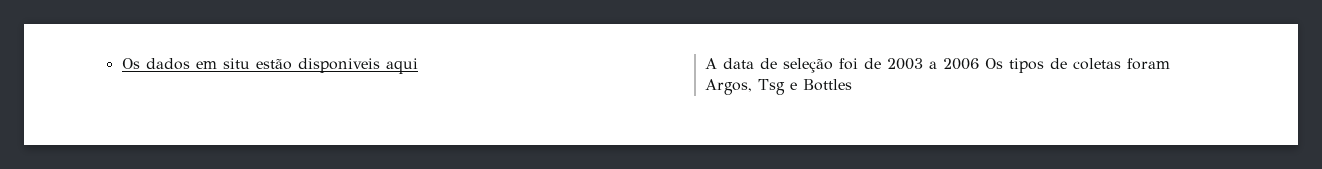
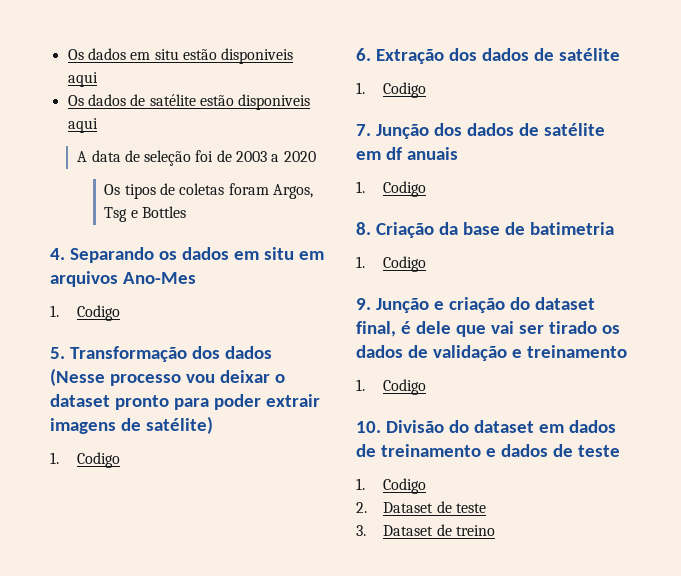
+ Os dados de satélite estão disponiveis aqui
- A data de seleção foi de 2003 a 2006 Os tipos de coletas foram Argos, Tsg e Bottles
+ A data de seleção foi de 2003 a 2020
+ Os tipos de coletas foram Argos, Tsg e Bottles
+ 4. Separando os dados em situ em arquivos Ano-Mes
+ 1. Codigo
+ 5. Transformação dos dados (Nesse processo vou deixar o dataset pronto para poder extrair imagens de satélite)
+ 1. Codigo
+ 6. Extração dos dados de satélite
+ 1. Codigo
+ 7. Junção dos dados de satélite em df anuais
+ 1. Codigo
+ 8. Criação da base de batimetria
+ 1. Codigo
+ 9. Junção e criação do dataset final, é dele que vai ser tirado os dados de validação e treinamento
+ 1. Codigo
+ 10. Divisão do dataset em dados de treinamento e dados de teste
+ 1. Codigo
+ 2. Dataset de teste
+ 3. Dataset de treino

